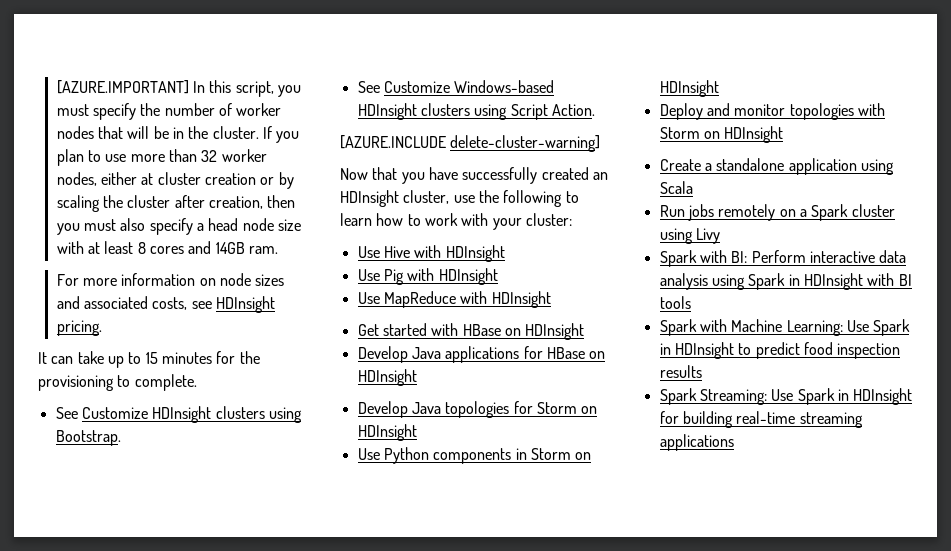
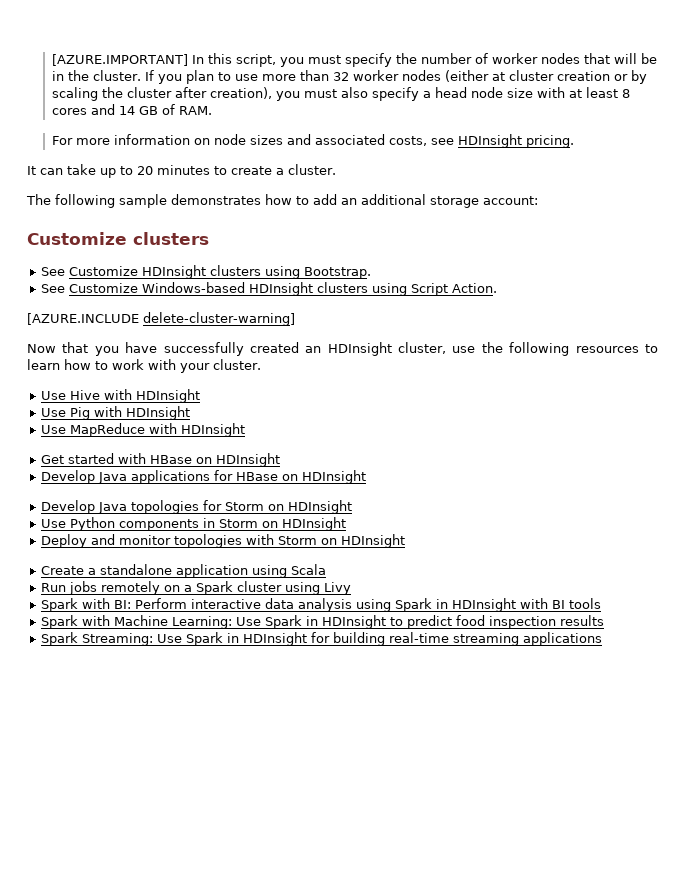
- If you plan to use more than 32 worker nodes, either at cluster creation or by scaling the cluster after creation, then you must also specify a head node size with at least 8 cores and 14GB ram.
+ If you plan to use more than 32 worker nodes (either at cluster creation or by scaling the cluster after creation), you must also specify a head node size with at least 8 cores and 14 GB of RAM.
- It can take up to 15 minutes for the provisioning to complete.
+ It can take up to 20 minutes to create a cluster.
+ The following sample demonstrates how to add an additional storage account:
+ Customize clusters
- Now that you have successfully created an HDInsight cluster, use the following to learn how to work with your cluster:
+ Now that you have successfully created an HDInsight cluster, use the following resources to learn how to work with your cluster.

